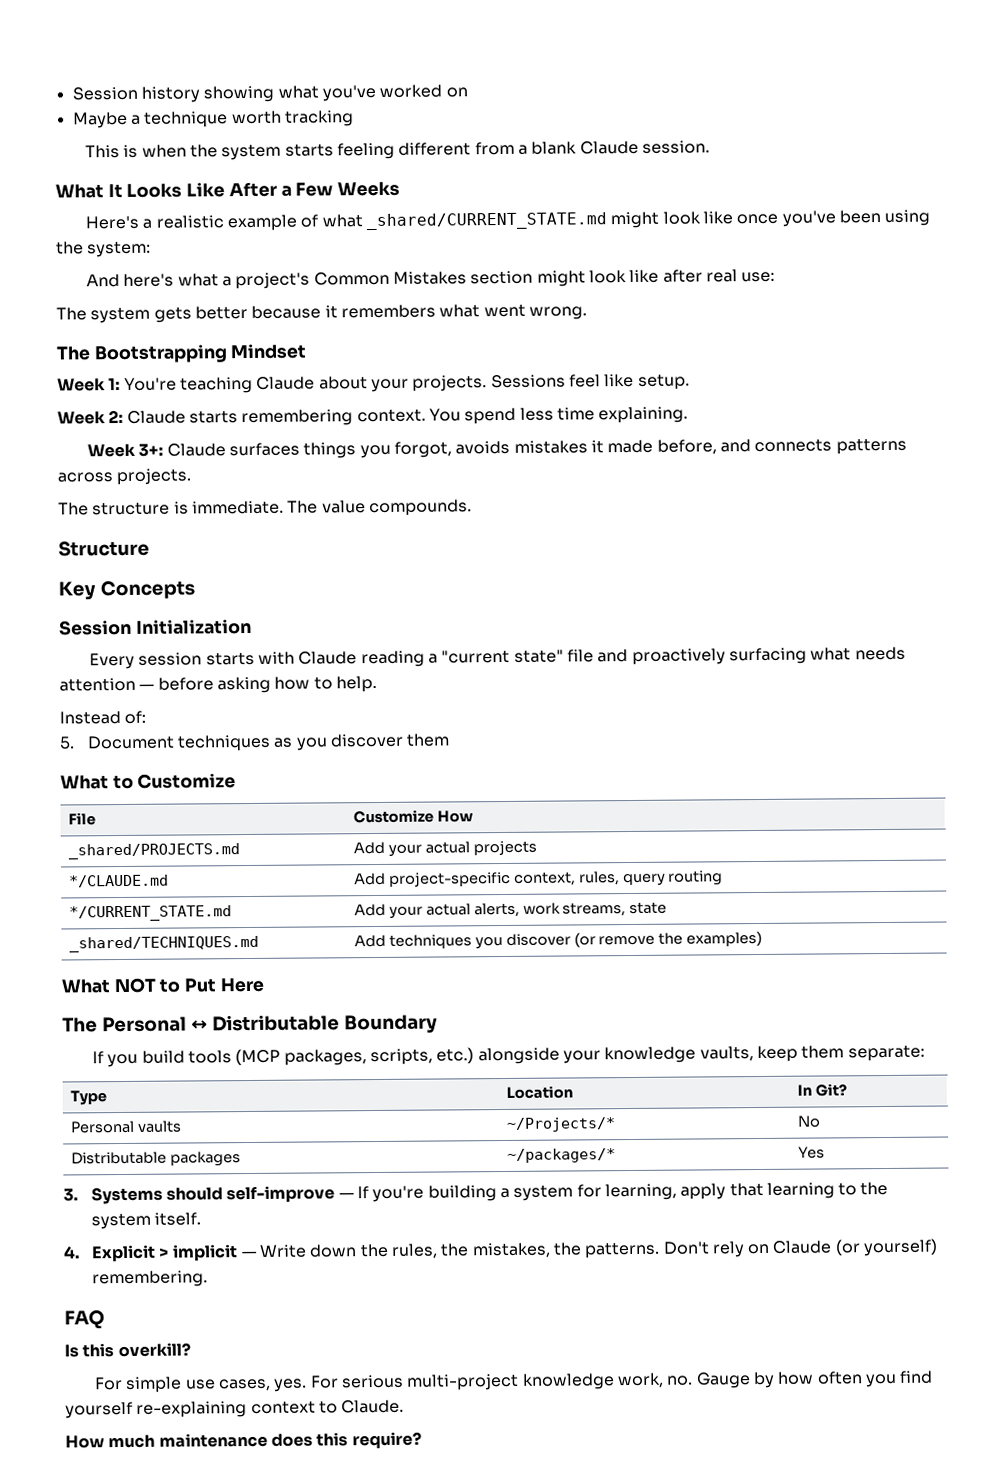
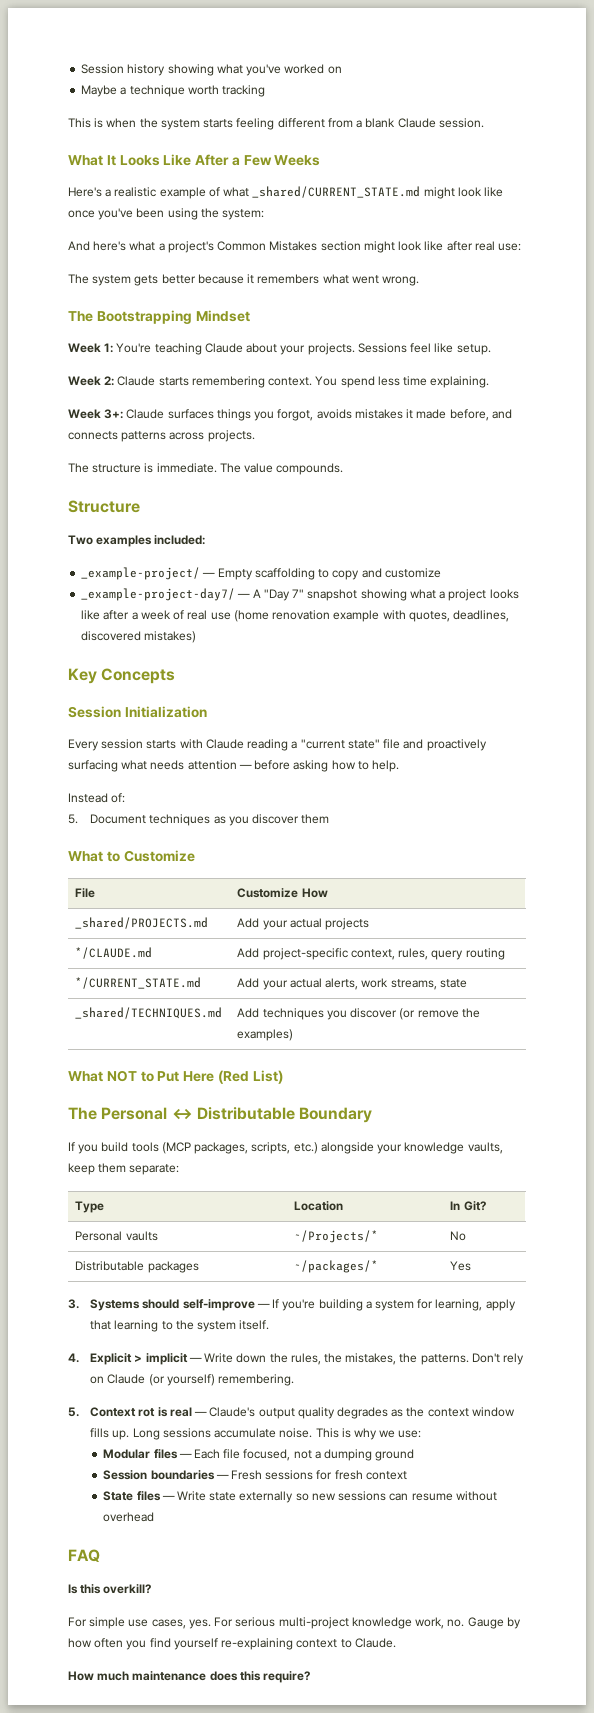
+ Two examples included:
+ _example-project/ — Empty scaffolding to copy and customize
+ _example-project-day7/ — A "Day 7" snapshot showing what a project looks like after a week of real use (home renovation example with quotes, deadlines, discovered mistakes)
- What NOT to Put Here
+ What NOT to Put Here (Red List)
+ 5. Context rot is real — Claude's output quality degrades as the context window fills up. Long sessions accumulate noise. This is why we use:
+ Modular files — Each file focused, not a dumping ground
+ Session boundaries — Fresh sessions for fresh context
+ State files — Write state externally so new sessions can resume without overhead

